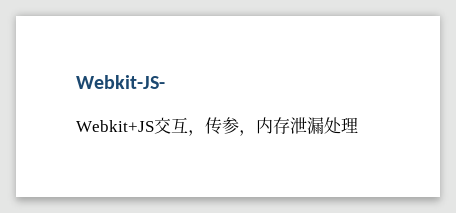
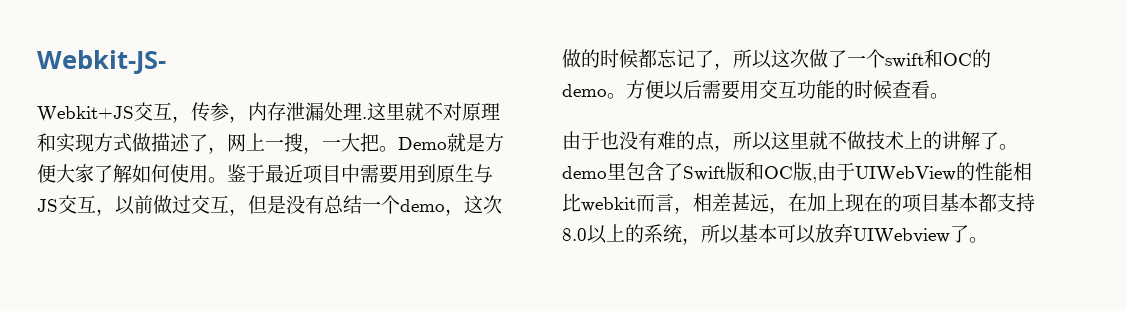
- Webkit+JS交互，传参，内存泄漏处理
+ Webkit+JS交互，传参，内存泄漏处理.这里就不对原理和实现方式做描述了，网上一搜，一大把。Demo就是方便大家了解如何使用。鉴于最近项目中需要用到原生与JS交互，以前做过交互，但是没有总结一个demo，这次做的时候都忘记了，所以这次做了一个swift和OC的demo。方便以后需要用交互功能的时候查看。
+ 由于也没有难的点，所以这里就不做技术上的讲解了。demo里包含了Swift版和OC版,由于UIWebView的性能相比webkit而言，相差甚远，在加上现在的项目基本都支持8.0以上的系统，所以基本可以放弃UIWebview了。

